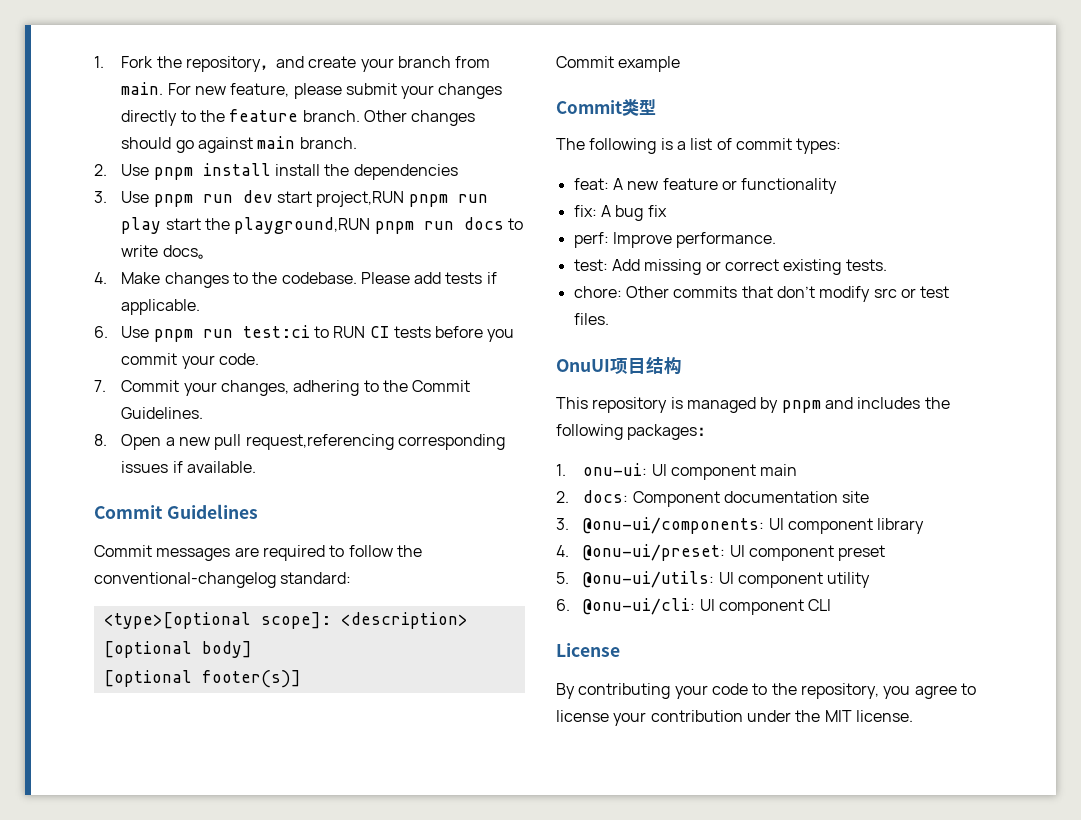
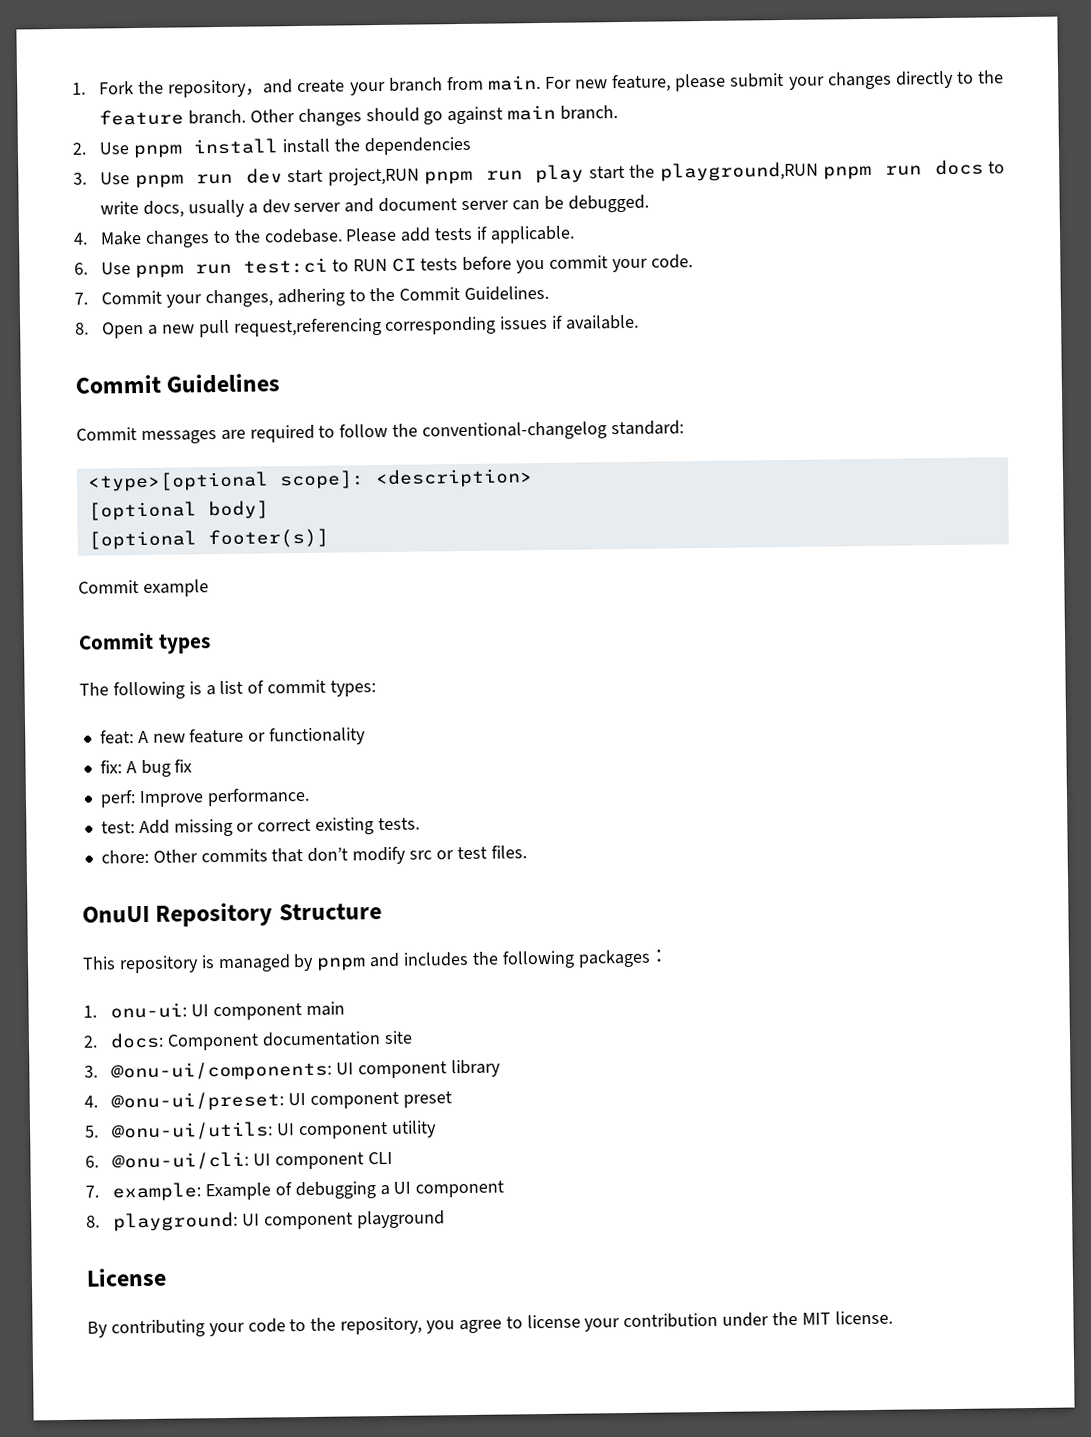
- 3. Use pnpm run dev start project,RUN pnpm run play start the playground,RUN pnpm run docs to write docs。
+ 3. Use pnpm run dev start project,RUN pnpm run play start the playground,RUN pnpm run docs to write docs, usually a dev server and document server can be debugged.
- Commit类型
+ Commit types
- OnuUI项目结构
+ OnuUI Repository Structure
+ 7. example: Example of debugging a UI component
+ 8. playground: UI component playground

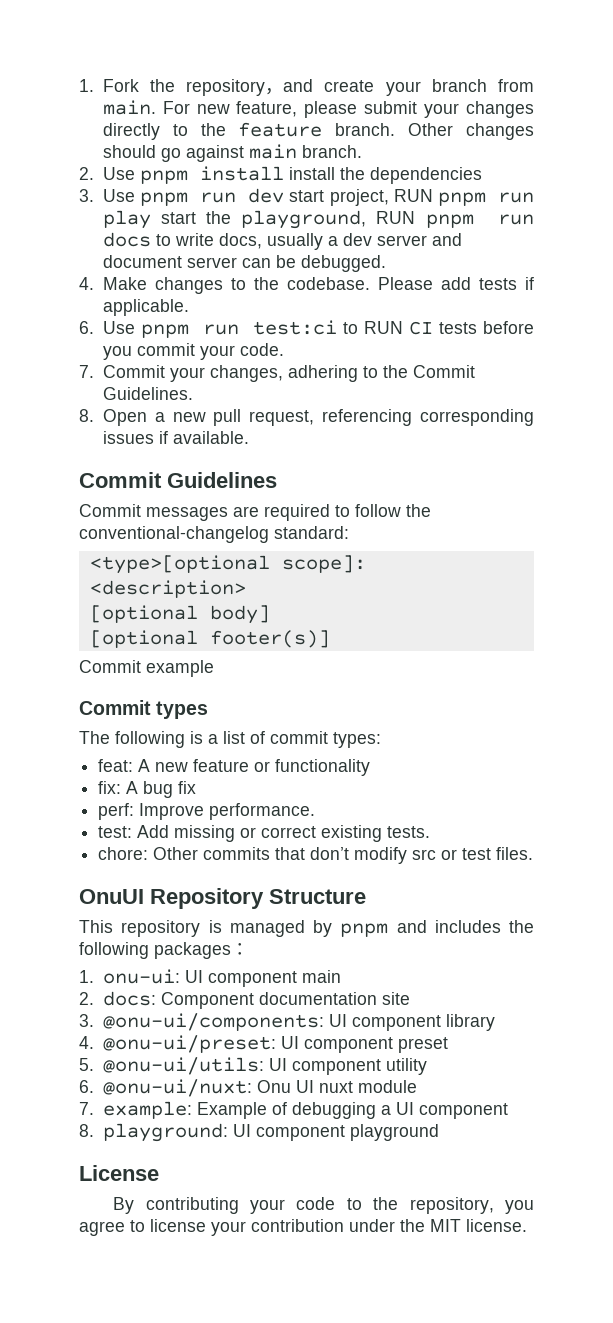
- 3. Use pnpm run dev start project,RUN pnpm run play start the playground,RUN pnpm run docs to write docs, usually a dev server and document server can be debugged.
+ 3. Use pnpm run dev start project, RUN pnpm run play start the playground, RUN pnpm run docs to write docs, usually a dev server and document server can be debugged.
- 8. Open a new pull request,referencing corresponding issues if available.
+ 8. Open a new pull request, referencing corresponding issues if available.
- 6. @onu-ui/cli: UI component CLI
+ 6. @onu-ui/nuxt: Onu UI nuxt module

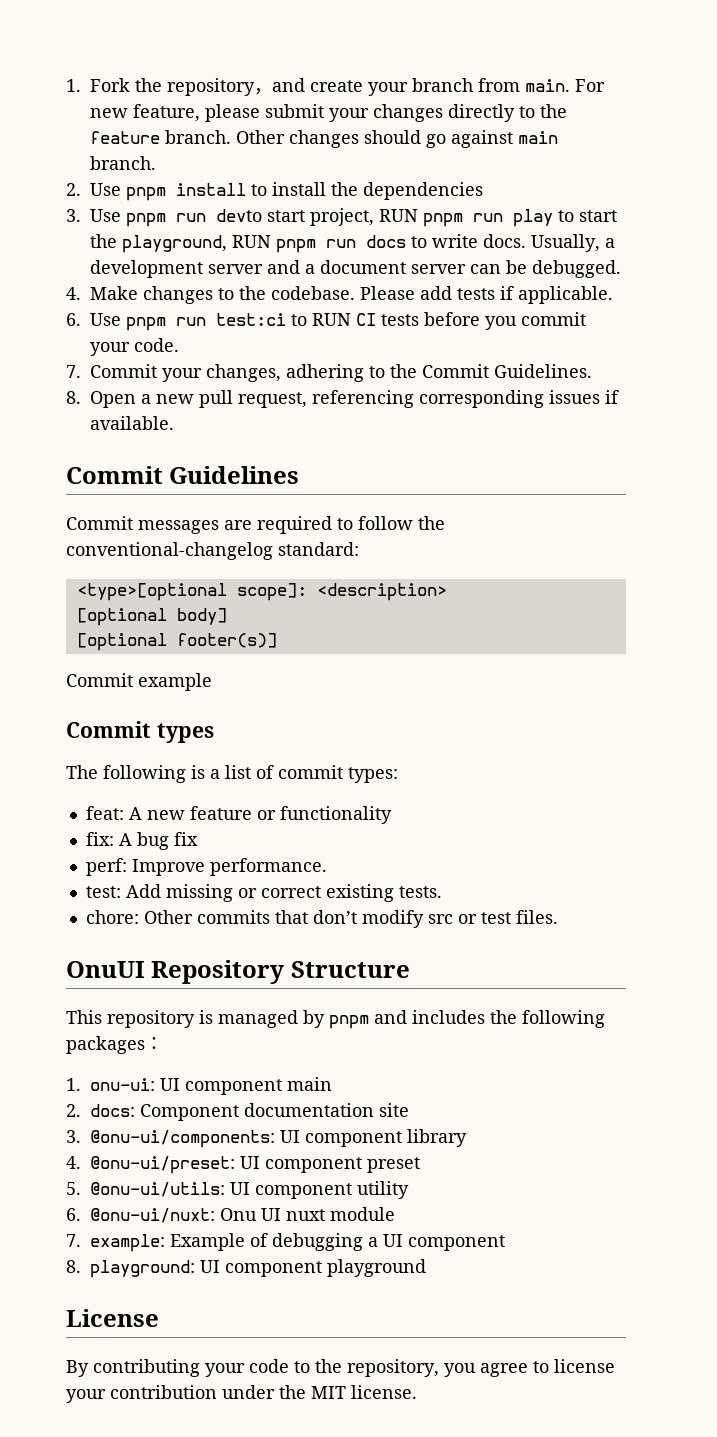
- 2. Use pnpm install install the dependencies
+ 2. Use pnpm install to install the dependencies
- 3. Use pnpm run dev start project, RUN pnpm run play start the playground, RUN pnpm run docs to write docs, usually a dev server and document server can be debugged.
+ 3. Use pnpm run devto start project, RUN pnpm run play to start the playground, RUN pnpm run docs to write docs. Usually, a development server and a document server can be debugged.

